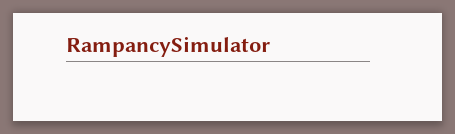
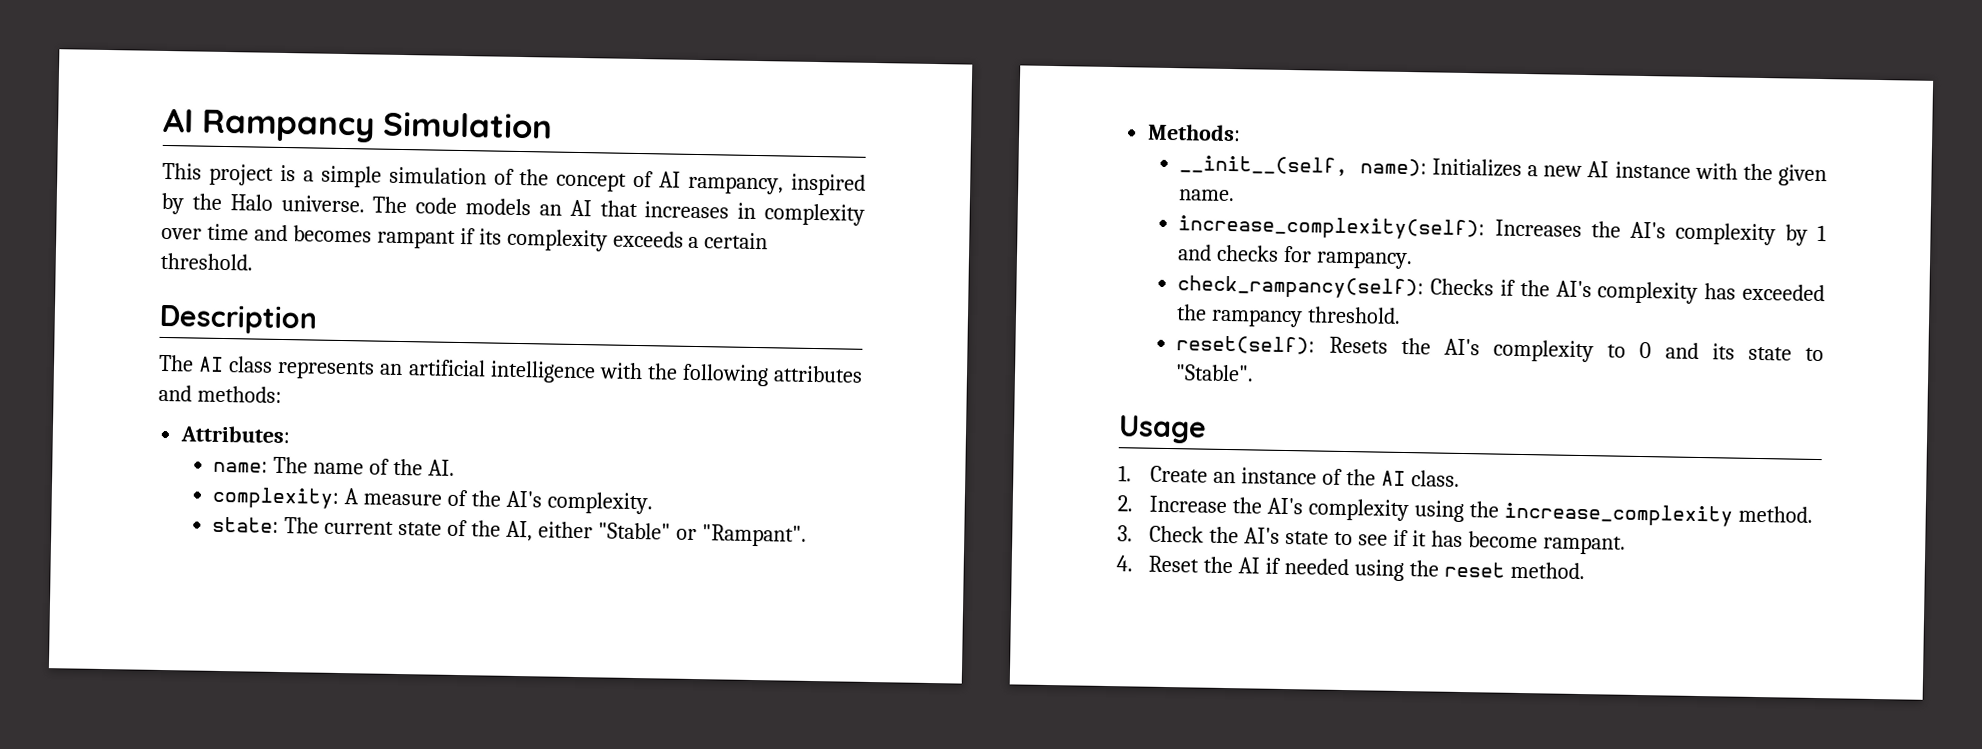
- RampancySimulator
+ AI Rampancy Simulation
+ This project is a simple simulation of the concept of AI rampancy, inspired by the Halo universe. The code models an AI that increases in complexity over time and becomes rampant if its complexity exceeds a certain threshold.
+ Description
+ The AI class represents an artificial intelligence with the following attributes and methods:
+ Attributes:
+ name: The name of the AI.
+ complexity: A measure of the AI's complexity.
+ state: The current state of the AI, either "Stable" or "Rampant".
+ Methods:
+ __init__(self, name): Initializes a new AI instance with the given name.
+ increase_complexity(self): Increases the AI's complexity by 1 and checks for rampancy.
+ check_rampancy(self): Checks if the AI's complexity has exceeded the rampancy threshold.
+ reset(self): Resets the AI's complexity to 0 and its state to "Stable".
+ Usage
+ 1. Create an instance of the AI class.
+ 2. Increase the AI's complexity using the increase_complexity method.
+ 3. Check the AI's state to see if it has become rampant.
+ 4. Reset the AI if needed using the reset method.

